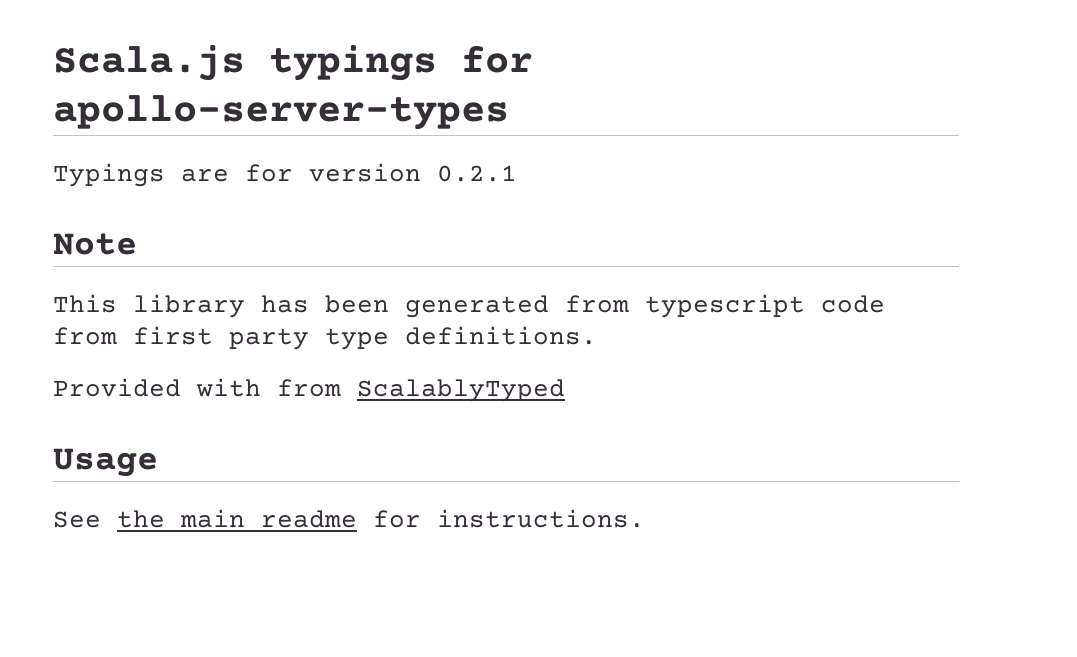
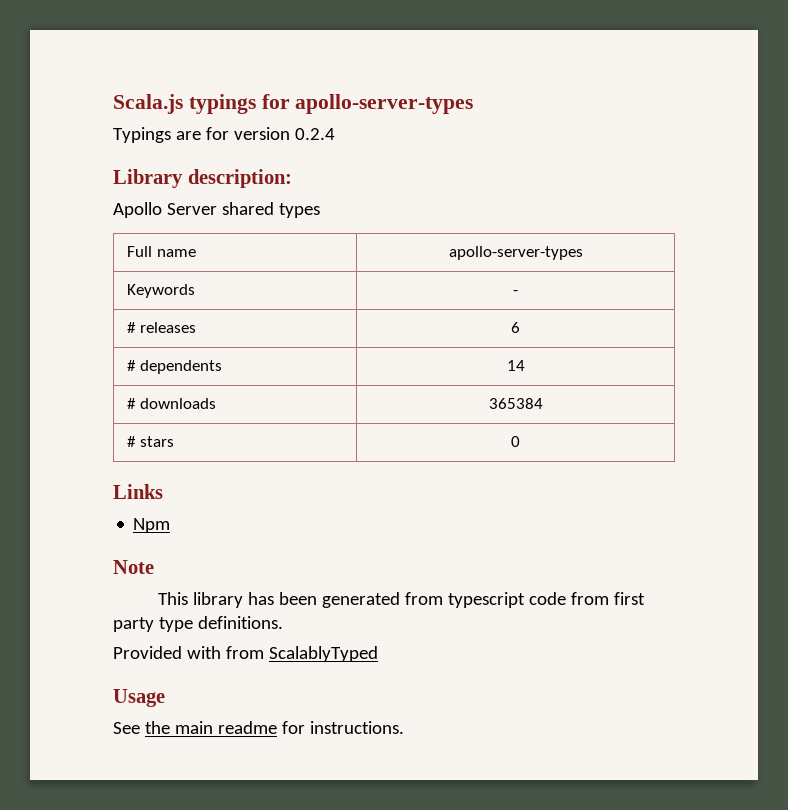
- Typings are for version 0.2.1
+ Typings are for version 0.2.4
+ Library description:
+ Apollo Server shared types
+ Full name | apollo-server-types
+ Keywords | -
+ # releases | 6
+ # dependents | 14
+ # downloads | 365384
+ # stars | 0
+ Links
+ Npm

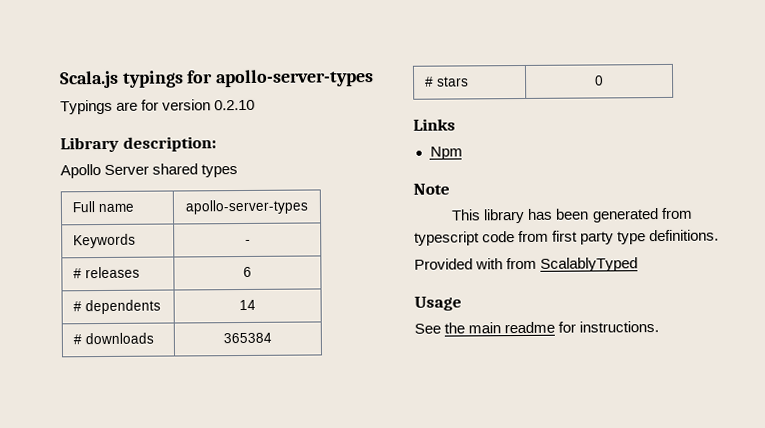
- Typings are for version 0.2.4
+ Typings are for version 0.2.10

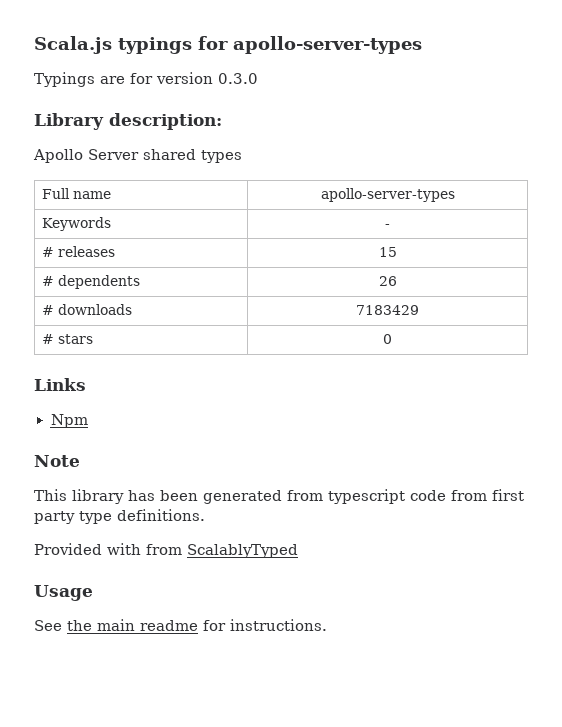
- Typings are for version 0.2.10
+ Typings are for version 0.3.0
- # releases | 6
+ # releases | 15
- # dependents | 14
+ # dependents | 26
- # downloads | 365384
+ # downloads | 7183429

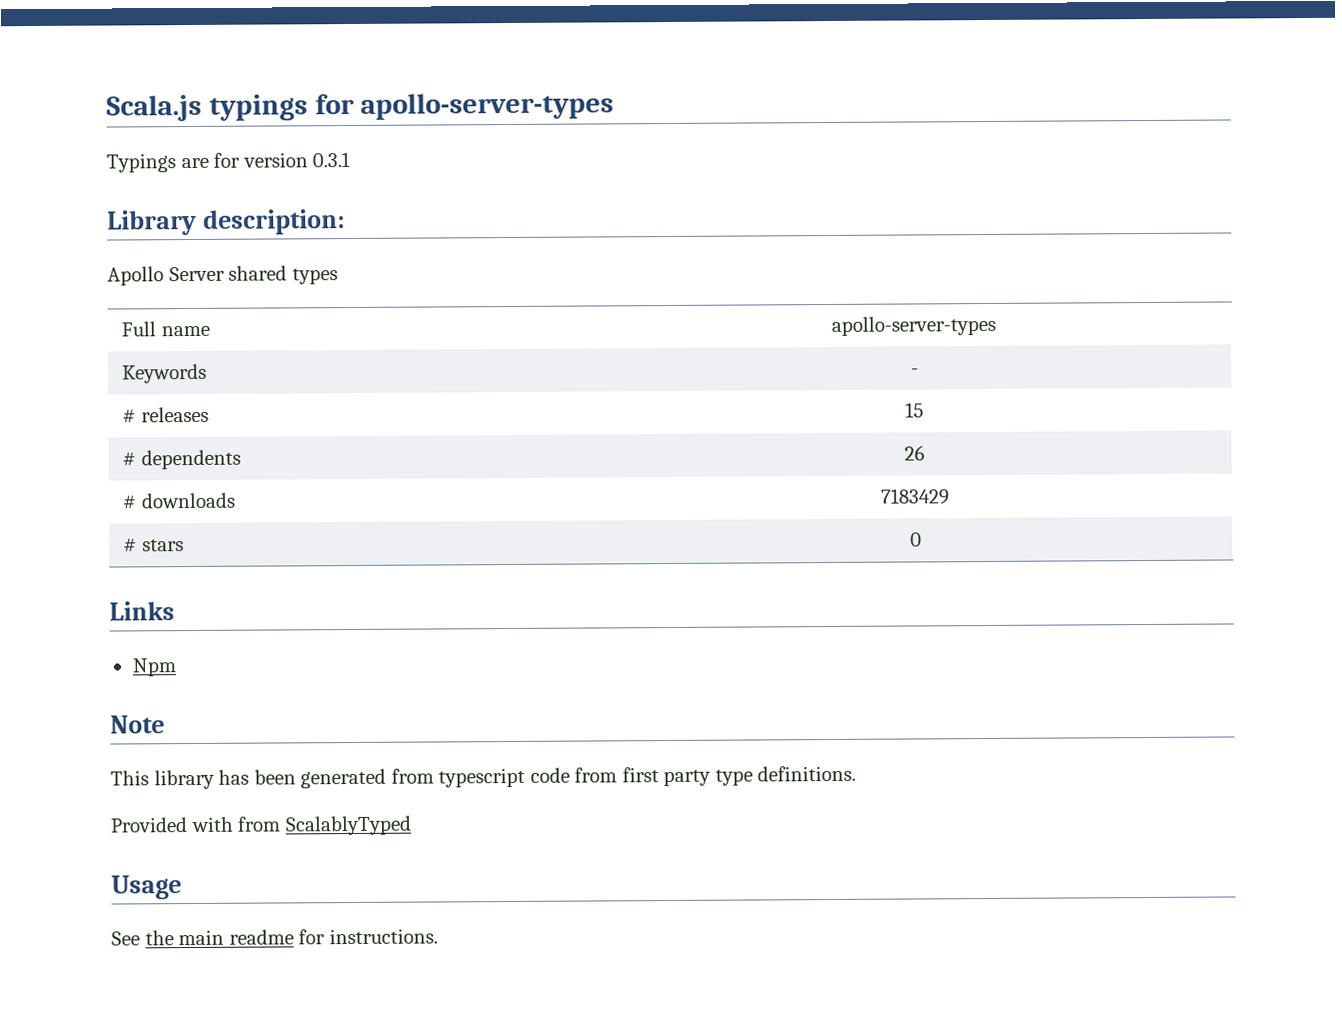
- Typings are for version 0.3.0
+ Typings are for version 0.3.1

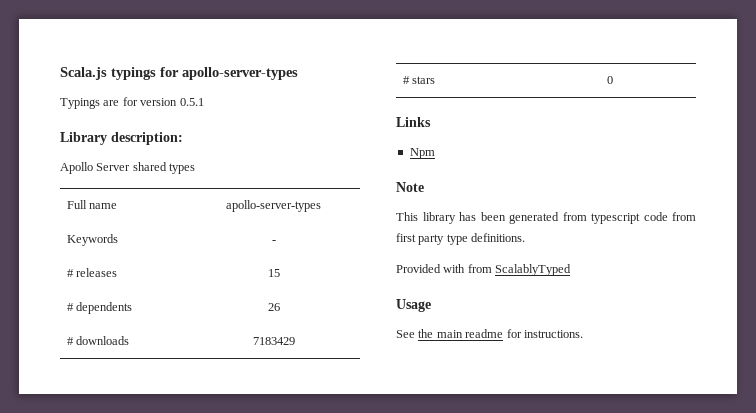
- Typings are for version 0.3.1
+ Typings are for version 0.5.1

